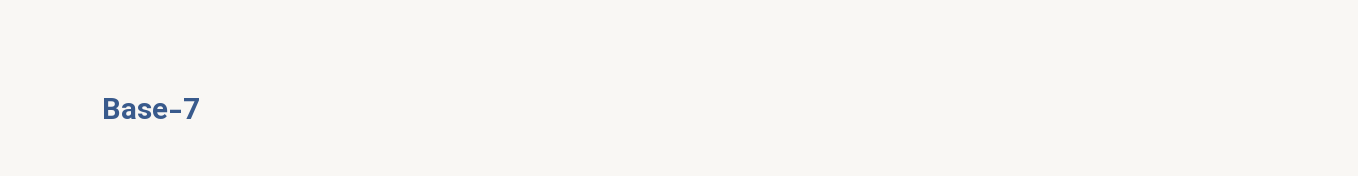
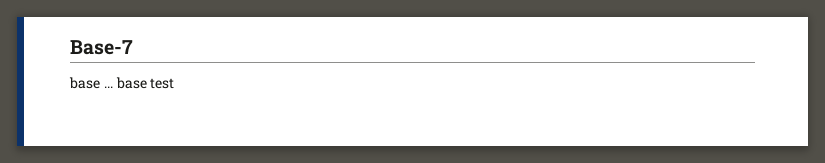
+ base ... base test

